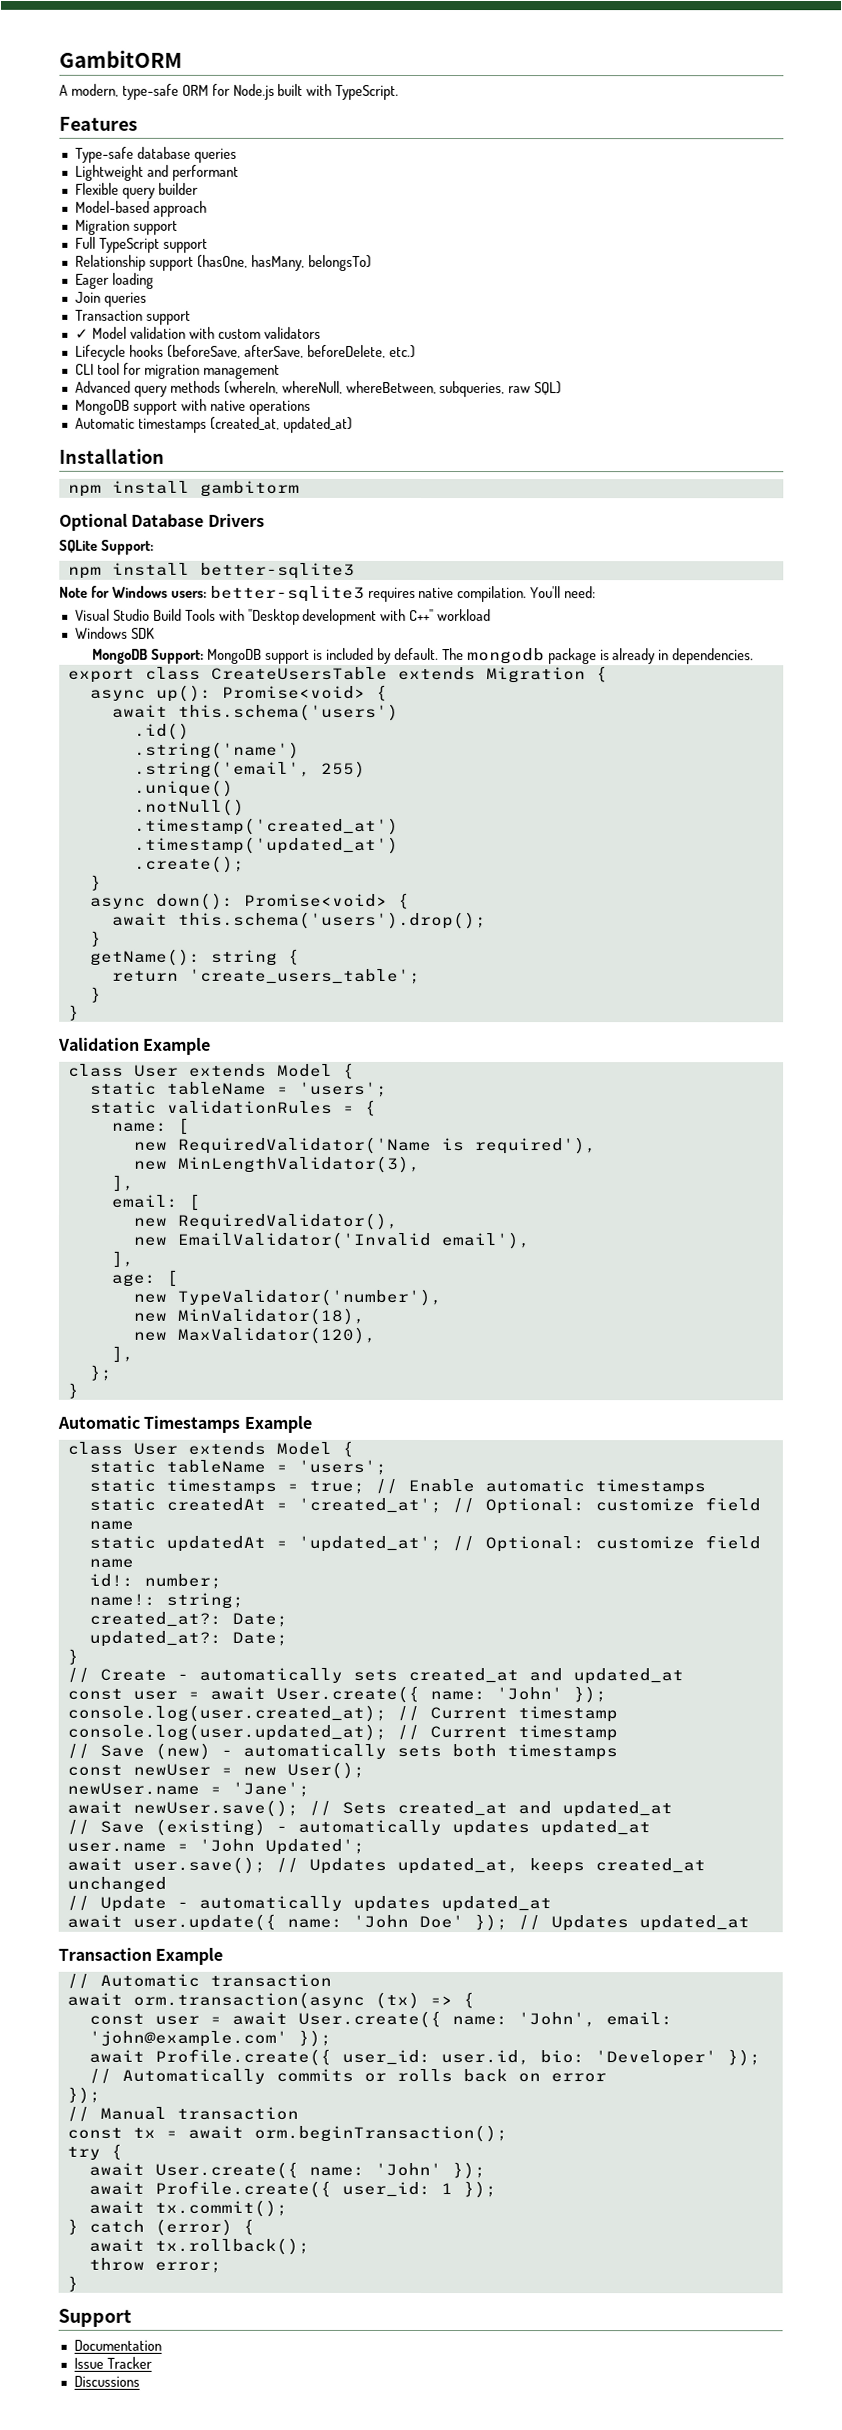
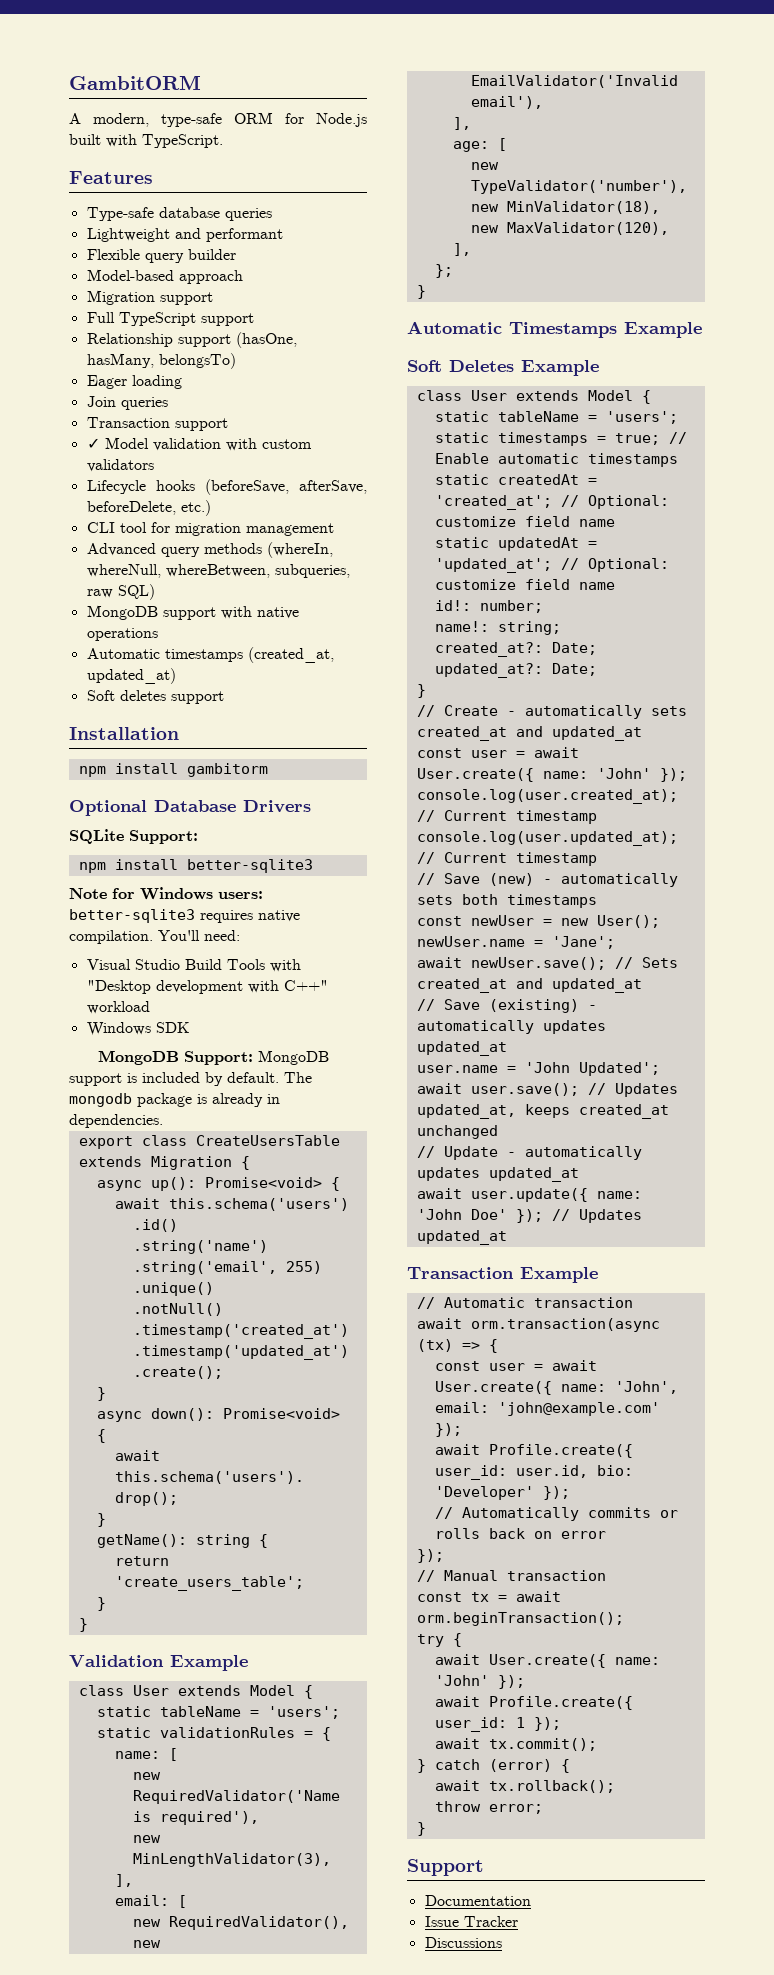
+ Soft deletes support
+ Soft Deletes Example

